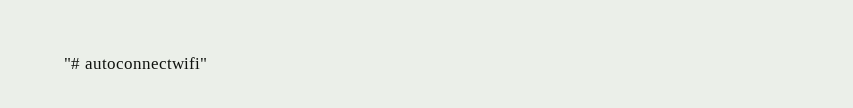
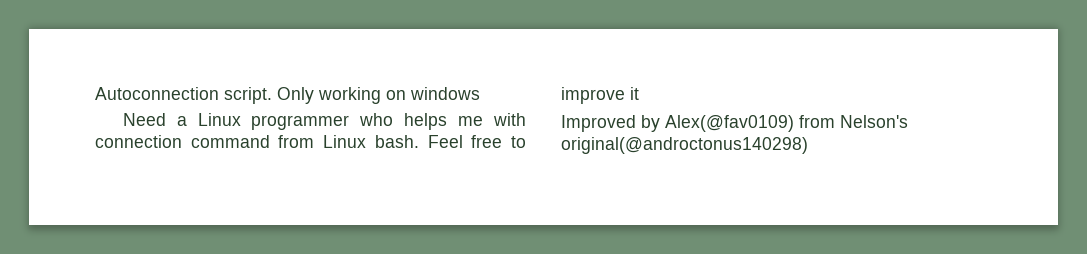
- "# autoconnectwifi"
+ Autoconnection script. Only working on windows
+ Need a Linux programmer who helps me with connection command from Linux bash. Feel free to improve it
+ Improved by Alex(@fav0109) from Nelson's original(@androctonus140298)

